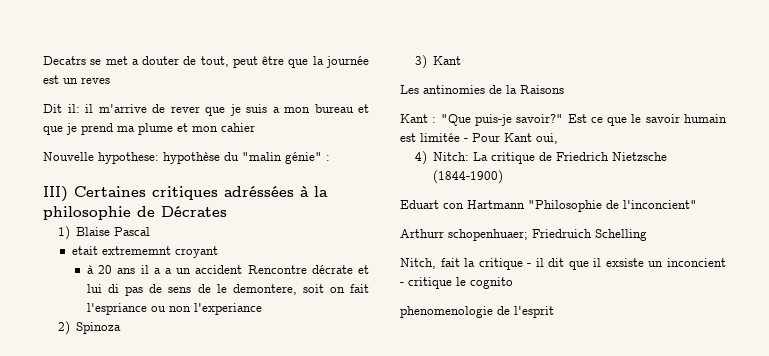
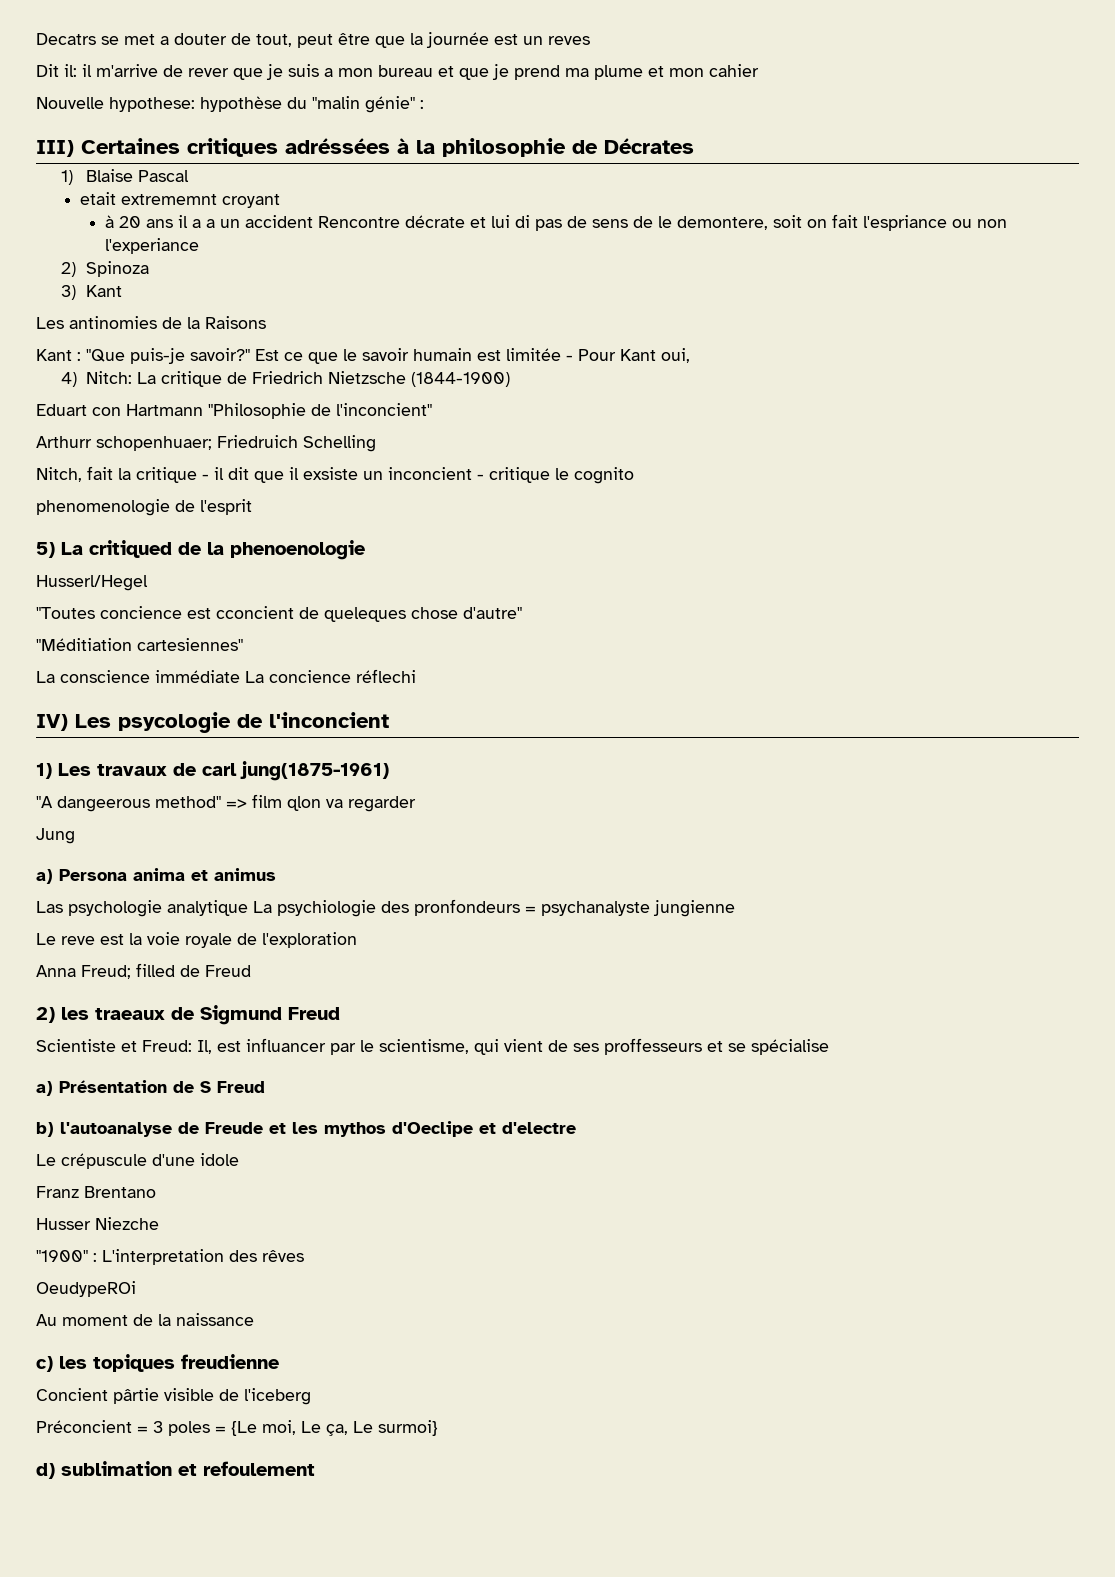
+ 5) La critiqued de la phenoenologie
+ Husserl/Hegel
+ "Toutes concience est cconcient de queleques chose d'autre"
+ "Méditiation cartesiennes"
+ La conscience immédiate La concience réflechi
+ IV) Les psycologie de l'inconcient
+ 1) Les travaux de carl jung(1875-1961)
+ "A dangeerous method" => film qlon va regarder
+ Jung
+ a) Persona anima et animus
+ Las psychologie analytique La psychiologie des pronfondeurs = psychanalyste jungienne
+ Le reve est la voie royale de l'exploration
+ Anna Freud; filled de Freud
+ 2) les traeaux de Sigmund Freud
+ Scientiste et Freud: Il, est influancer par le scientisme, qui vient de ses proffesseurs et se spécialise
+ a) Présentation de S Freud
+ b) l'autoanalyse de Freude et les mythos d'Oeclipe et d'electre
+ Le crépuscule d'une idole
+ Franz Brentano
+ Husser Niezche
+ "1900" : L'interpretation des rêves
+ OeudypeROi
+ Au moment de la naissance
+ c) les topiques freudienne
+ Concient pârtie visible de l'iceberg
+ Préconcient = 3 poles = {Le moi, Le ça, Le surmoi}
+ d) sublimation et refoulement

